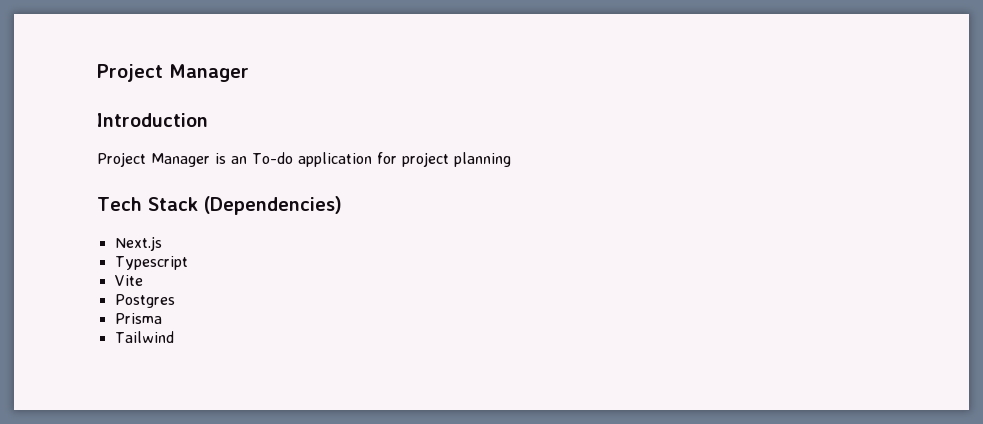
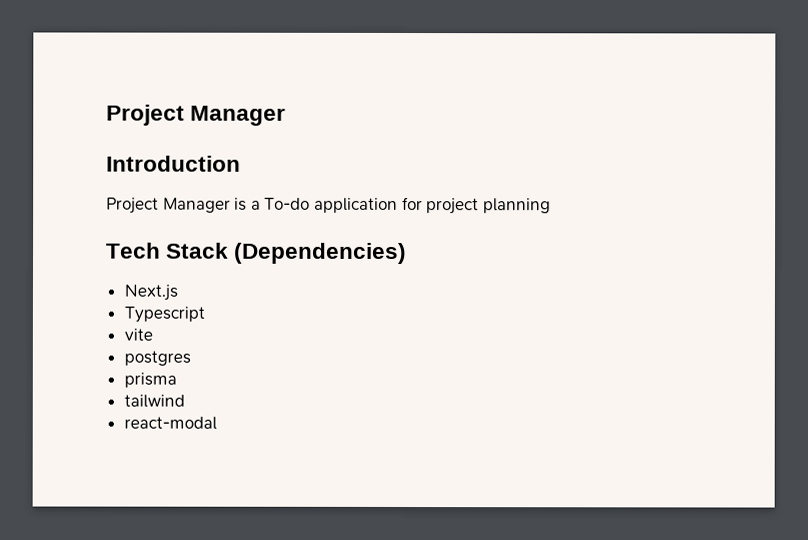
- Project Manager is an To-do application for project planning
+ Project Manager is a To-do application for project planning
- Vite
- Postgres
- Prisma
- Tailwind
+ vite
+ postgres
+ prisma
+ tailwind
+ react-modal

